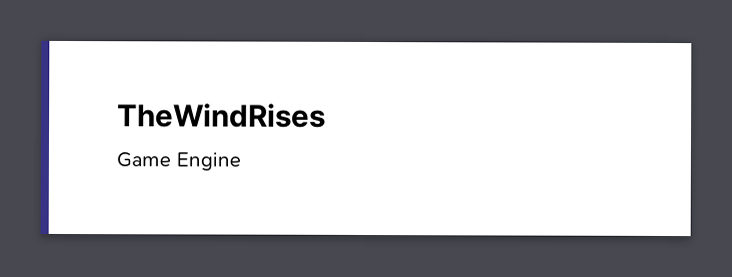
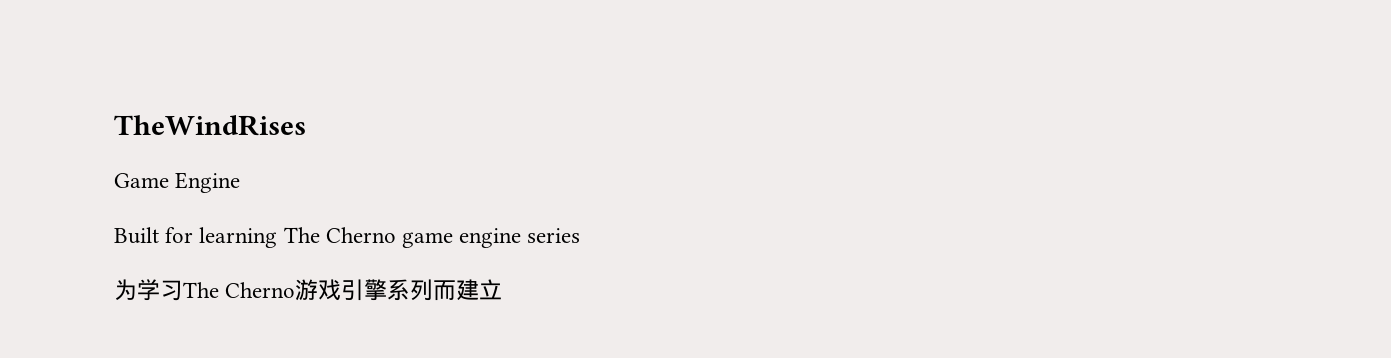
+ Built for learning The Cherno game engine series
+ 为学习The Cherno游戏引擎系列而建立

